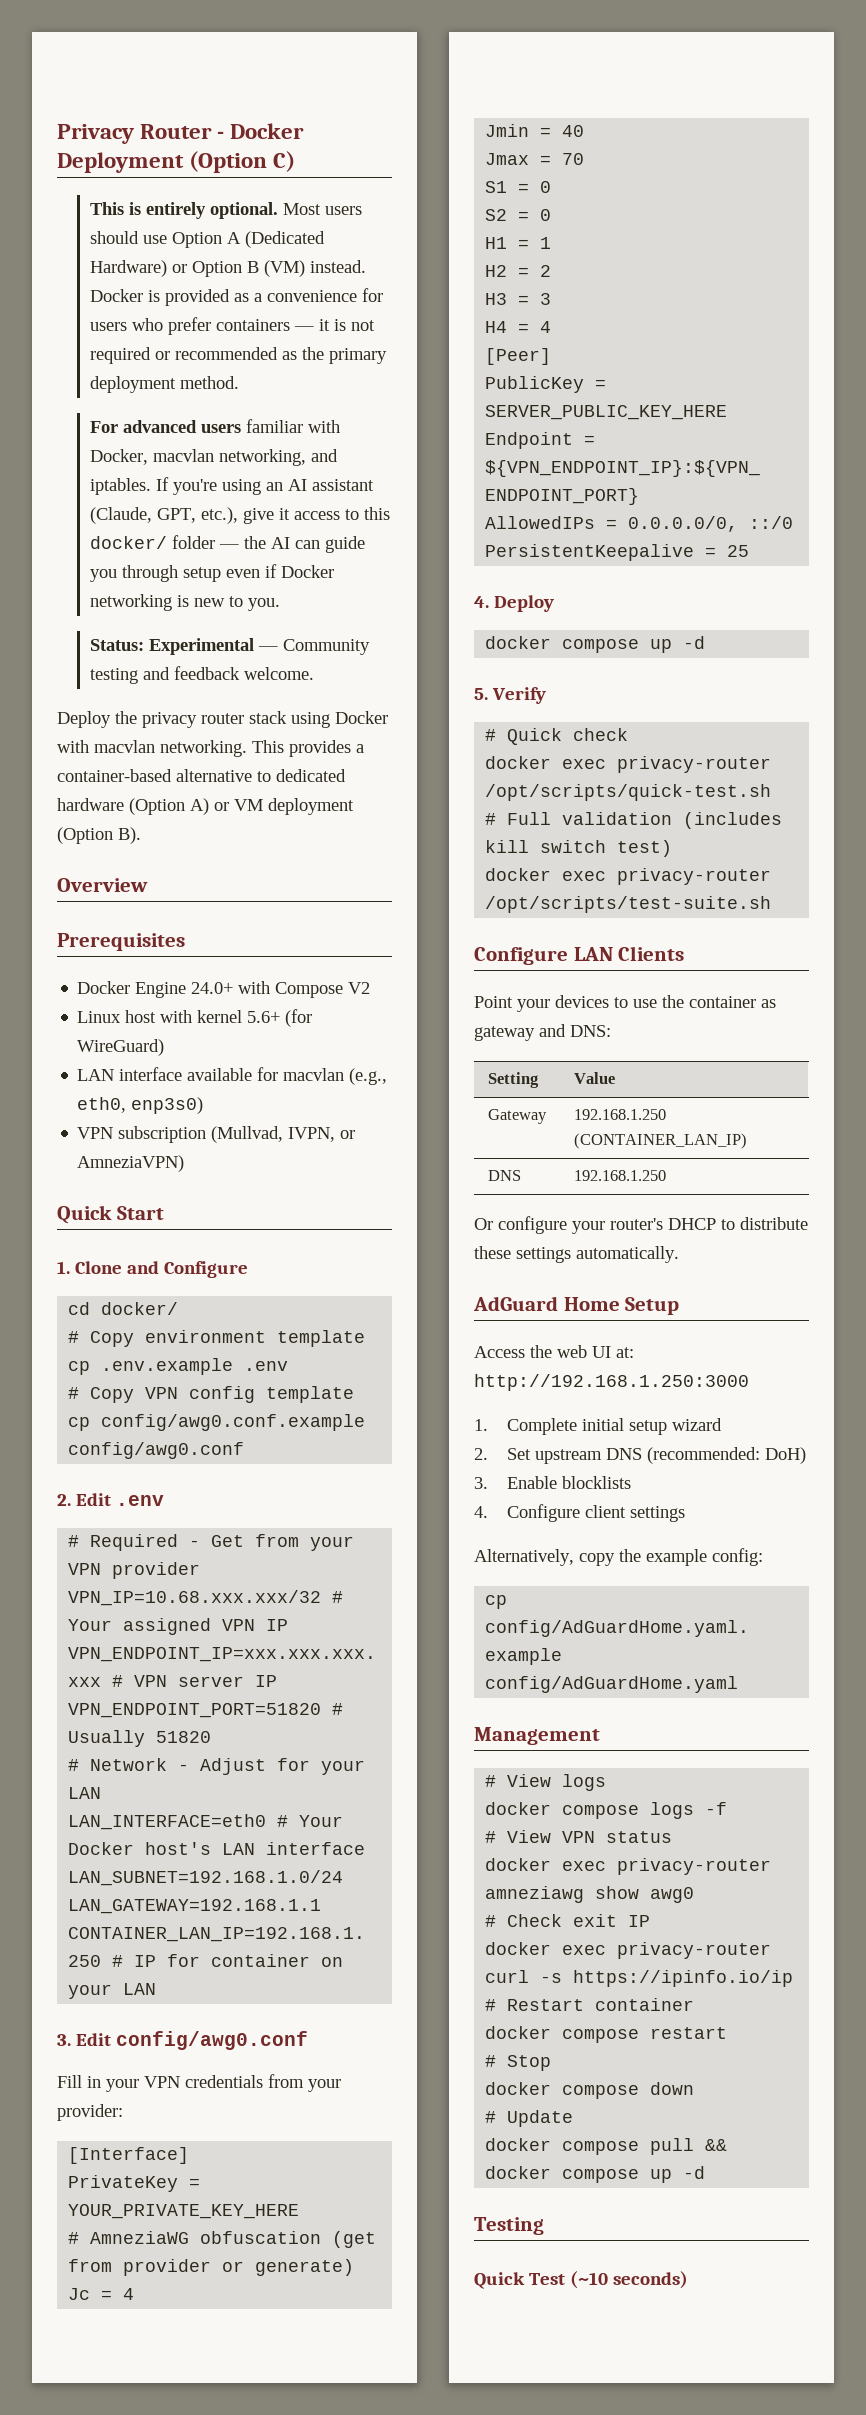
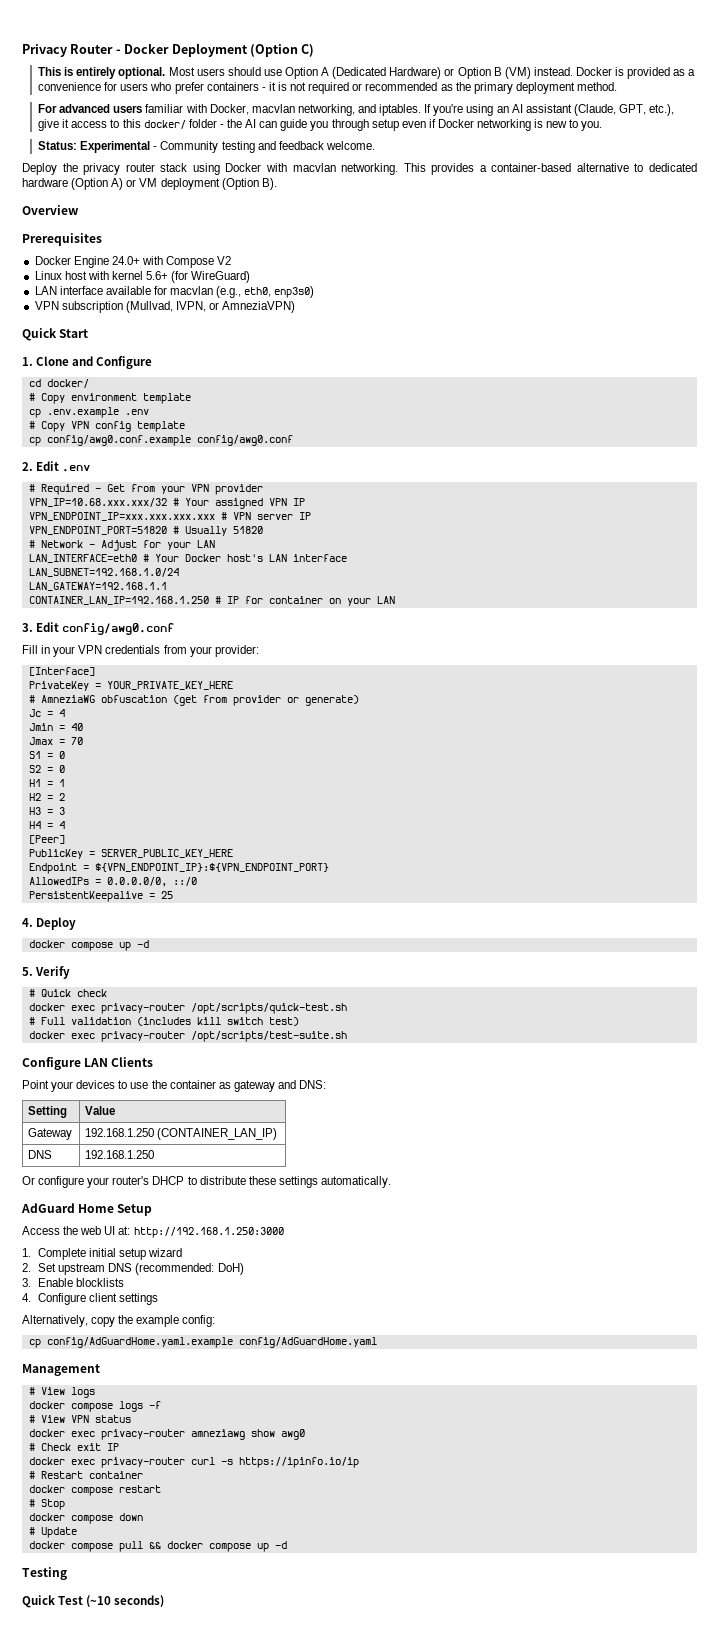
- Docker is provided as a convenience for users who prefer containers — it is not required or recommended as the primary deployment method.
+ Docker is provided as a convenience for users who prefer containers - it is not required or recommended as the primary deployment method.
- If you're using an AI assistant (Claude, GPT, etc.), give it access to this docker/ folder — the AI can guide you through setup even if Docker networking is new to you.
+ If you're using an AI assistant (Claude, GPT, etc.), give it access to this docker/ folder - the AI can guide you through setup even if Docker networking is new to you.
- Status: Experimental — Community testing and feedback welcome.
+ Status: Experimental - Community testing and feedback welcome.

